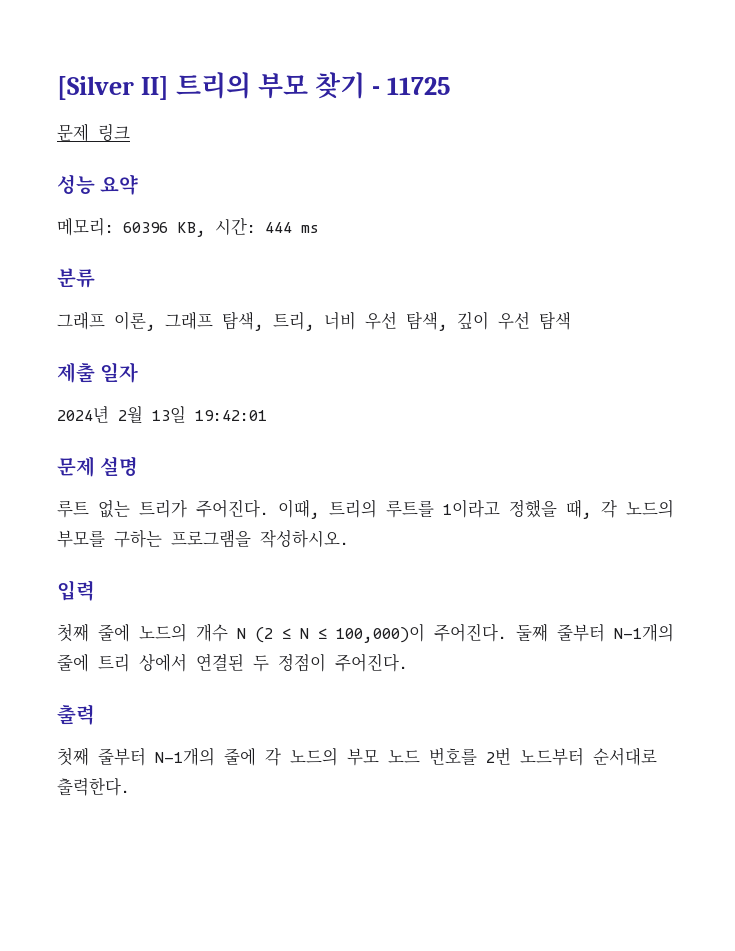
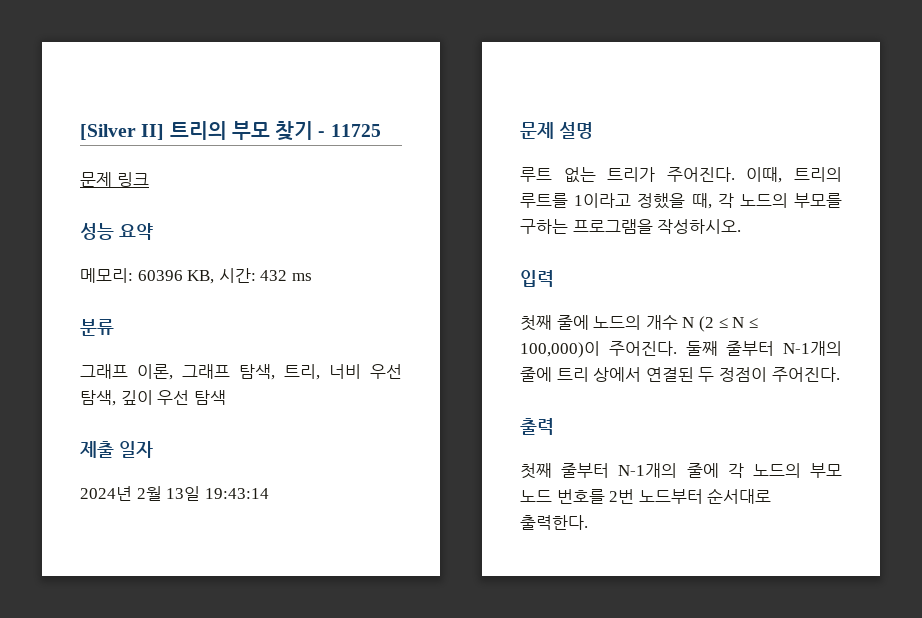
- 메모리: 60396 KB, 시간: 444 ms
+ 메모리: 60396 KB, 시간: 432 ms
- 2024년 2월 13일 19:42:01
+ 2024년 2월 13일 19:43:14

